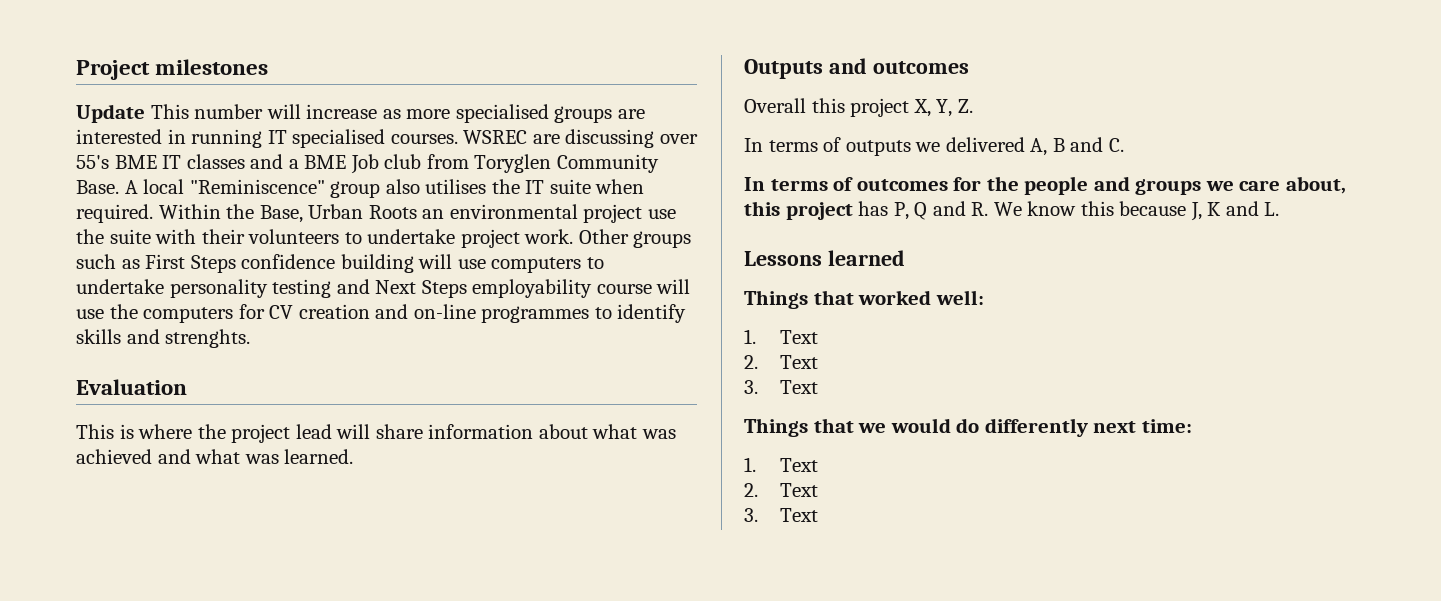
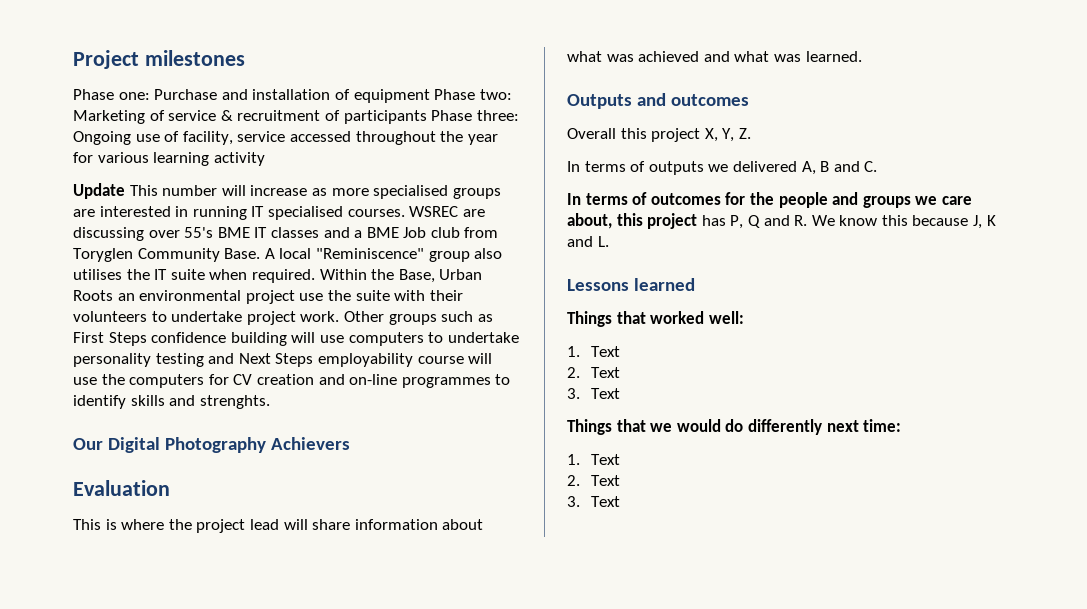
+ Phase one: Purchase and installation of equipment Phase two: Marketing of service & recruitment of participants Phase three: Ongoing use of facility, service accessed throughout the year for various learning activity
+ Our Digital Photography Achievers

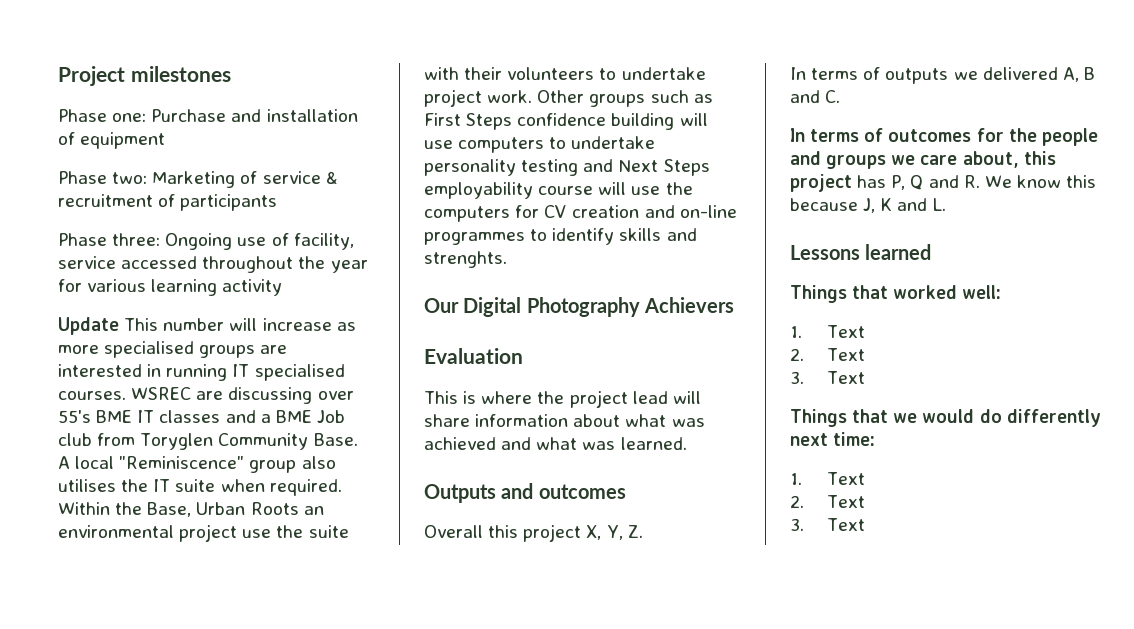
- Phase one: Purchase and installation of equipment Phase two: Marketing of service & recruitment of participants Phase three: Ongoing use of facility, service accessed throughout the year for various learning activity
+ Phase one: Purchase and installation of equipment
+ Phase two: Marketing of service & recruitment of participants
+ Phase three: Ongoing use of facility, service accessed throughout the year for various learning activity

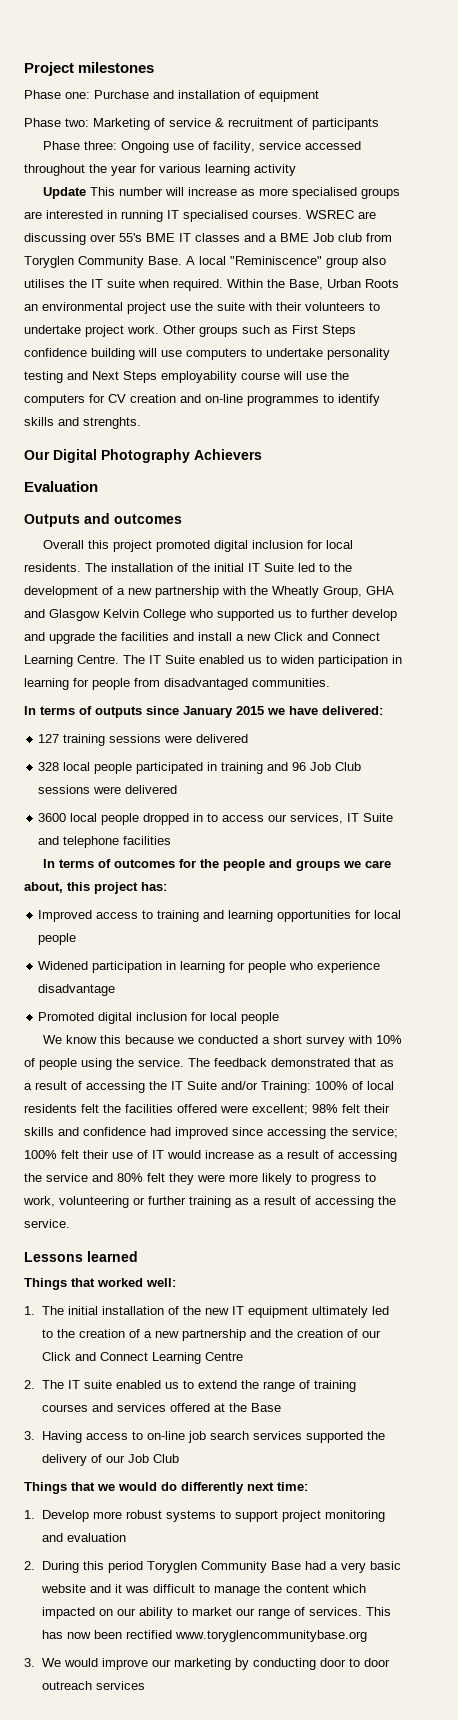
- This is where the project lead will share information about what was achieved and what was learned.
- Overall this project X, Y, Z.
- In terms of outputs we delivered A, B and C.
+ Overall this project promoted digital inclusion for local residents. The installation of the initial IT Suite led to the development of a new partnership with the Wheatly Group, GHA and Glasgow Kelvin College who supported us to further develop and upgrade the facilities and install a new Click and Connect Learning Centre. The IT Suite enabled us to widen participation in learning for people from disadvantaged communities.
+ In terms of outputs since January 2015 we have delivered:
+ 127 training sessions were delivered
+ 328 local people participated in training and 96 Job Club sessions were delivered
+ 3600 local people dropped in to access our services, IT Suite and telephone facilities
- In terms of outcomes for the people and groups we care about, this project has P, Q and R. We know this because J, K and L.
+ In terms of outcomes for the people and groups we care about, this project has:
+ Improved access to training and learning opportunities for local people
+ Widened participation in learning for people who experience disadvantage
+ Promoted digital inclusion for local people
+ We know this because we conducted a short survey with 10% of people using the service. The feedback demonstrated that as a result of accessing the IT Suite and/or Training: 100% of local residents felt the facilities offered were excellent; 98% felt their skills and confidence had improved since accessing the service; 100% felt their use of IT would increase as a result of accessing the service and 80% felt they were more likely to progress to work, volunteering or further training as a result of accessing the service.
  Things that worked well:
- 1. Text
- 2. Text
- 3. Text
+ 1. The initial installation of the new IT equipment ultimately led to the creation of a new partnership and the creation of our Click and Connect Learning Centre
+ 2. The IT suite enabled us to extend the range of training courses and services offered at the Base
+ 3. Having access to on-line job search services supported the delivery of our Job Club
  Things that we would do differently next time:
- 1. Text
- 2. Text
- 3. Text
+ 1. Develop more robust systems to support project monitoring and evaluation
+ 2. During this period Toryglen Community Base had a very basic website and it was difficult to manage the content which impacted on our ability to market our range of services. This has now been rectified www.toryglencommunitybase.org
+ 3. We would improve our marketing by conducting door to door outreach services

